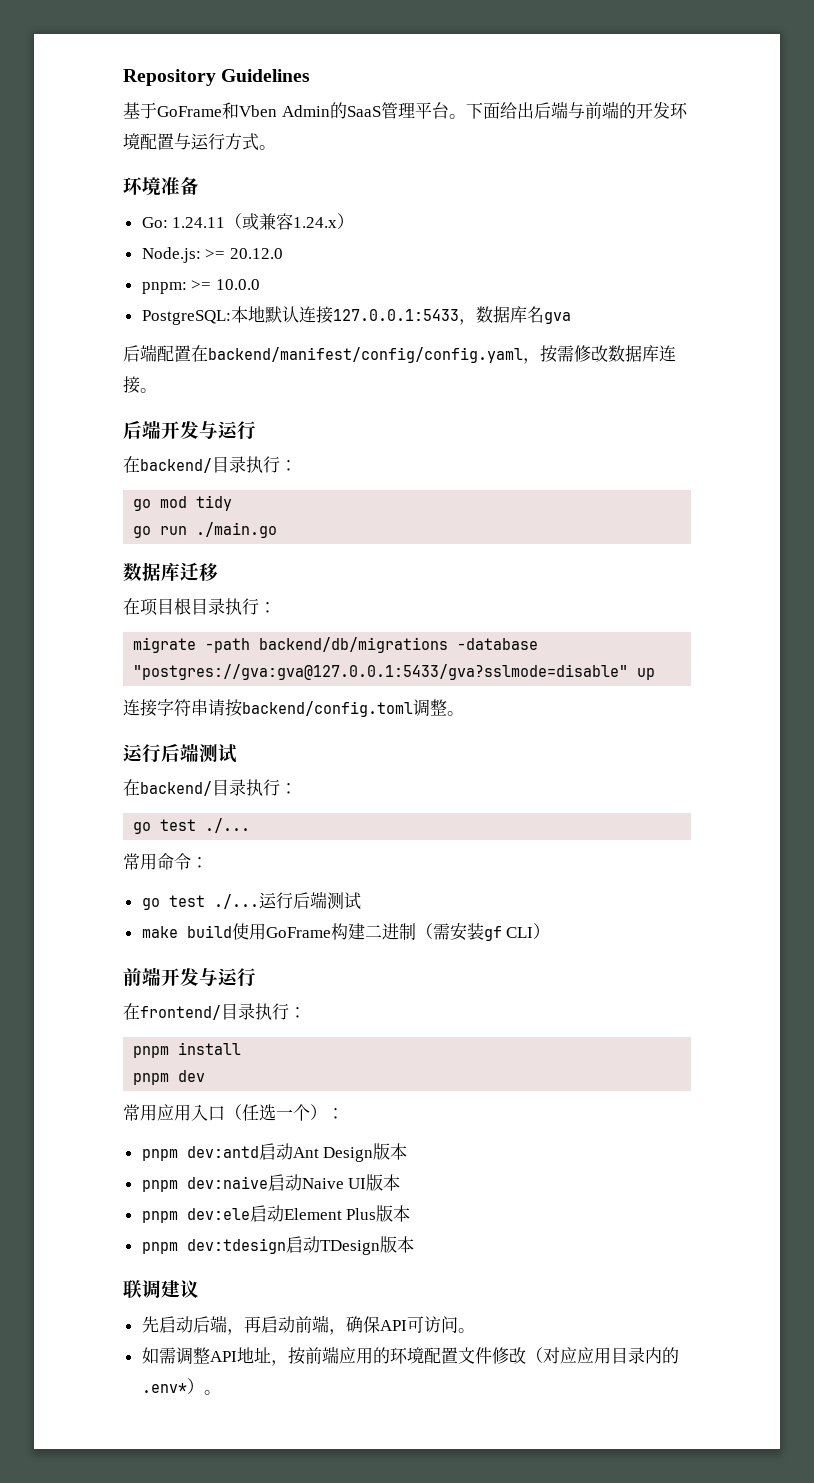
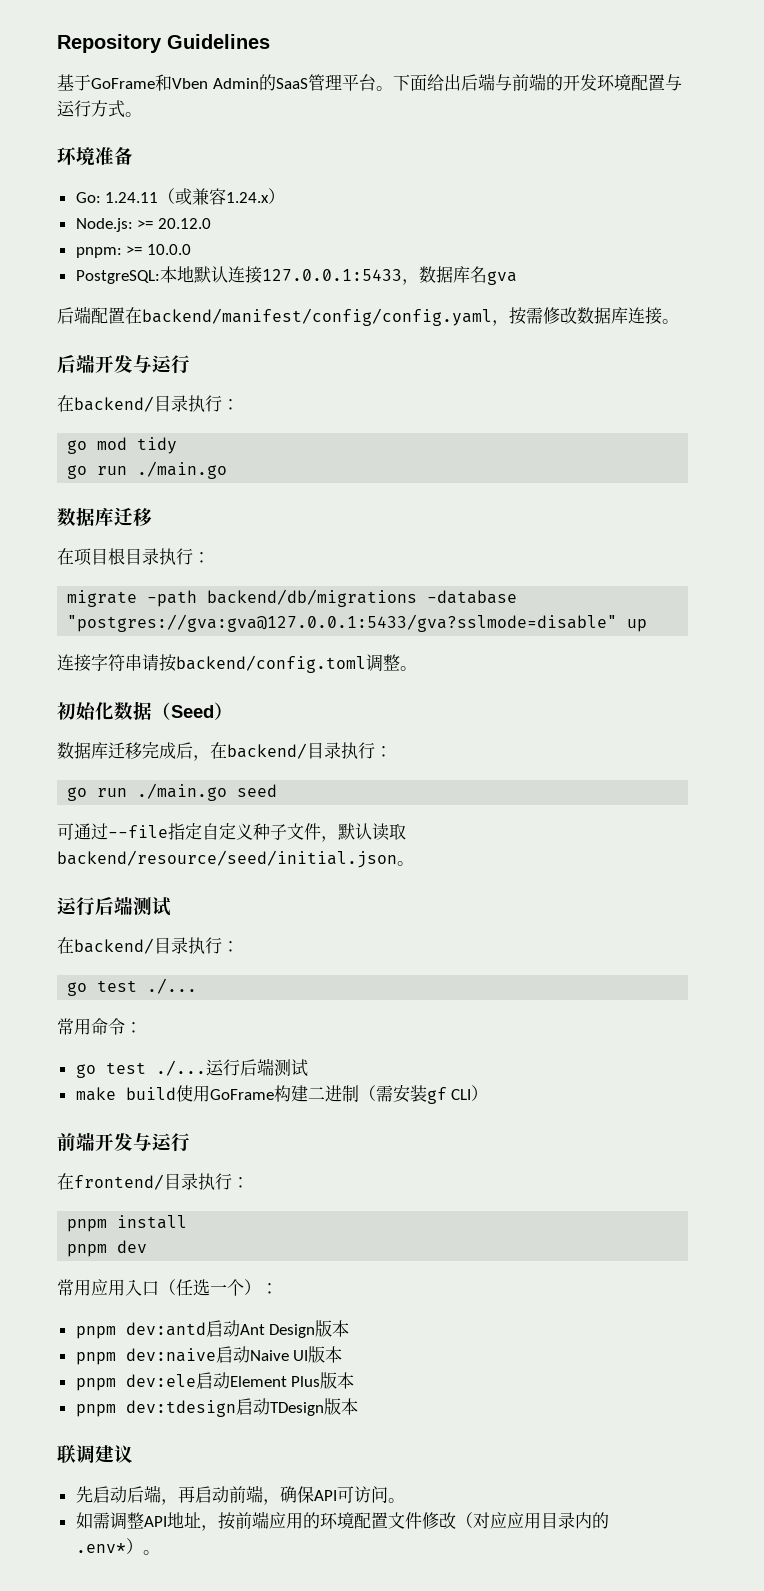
+ 初始化数据（Seed）
+ 数据库迁移完成后，在backend/目录执行：
+ go run ./main.go seed
+ 可通过--file指定自定义种子文件，默认读取backend/resource/seed/initial.json。

